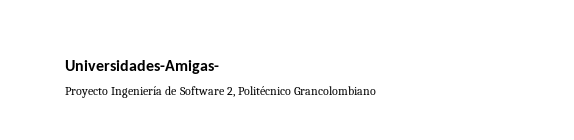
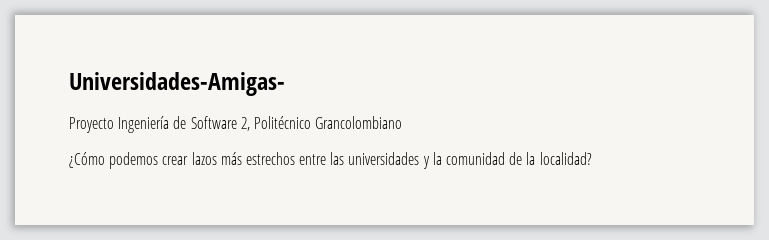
+ ¿Cómo podemos crear lazos más estrechos entre las universidades y la comunidad de la localidad?

